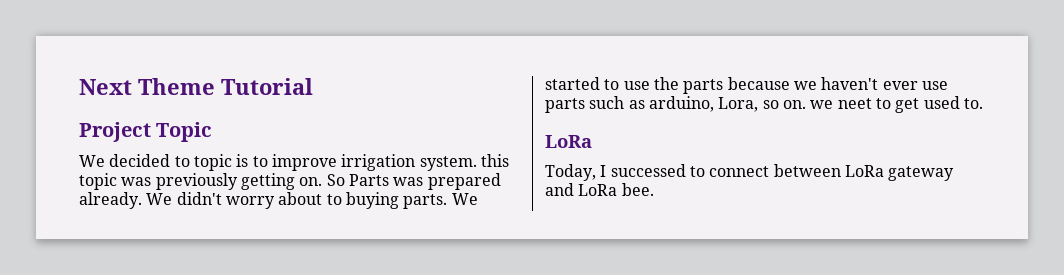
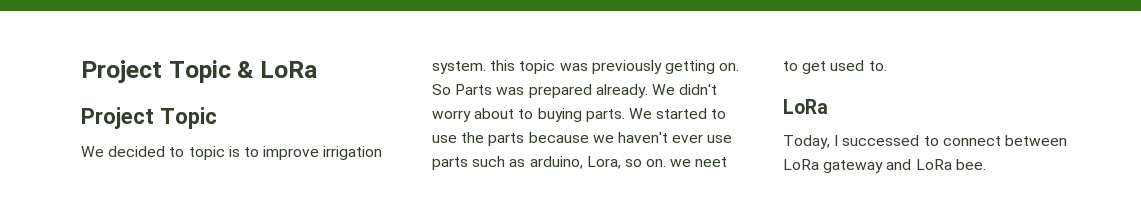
- Next Theme Tutorial
+ Project Topic & LoRa

